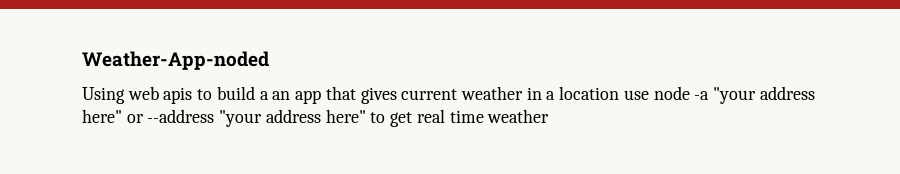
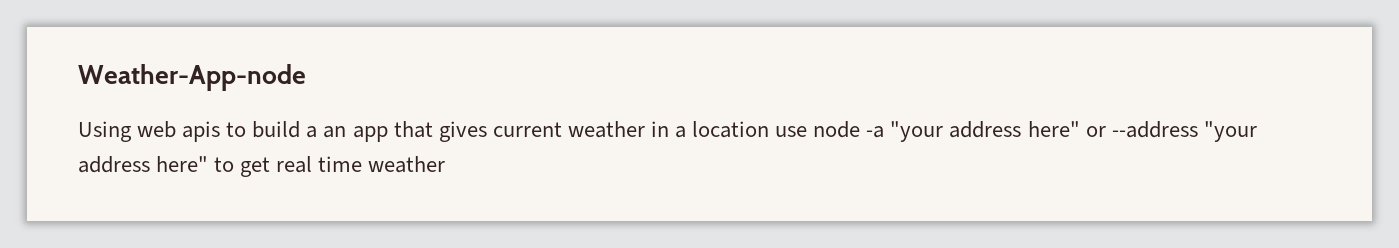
- Weather-App-noded
+ Weather-App-node

